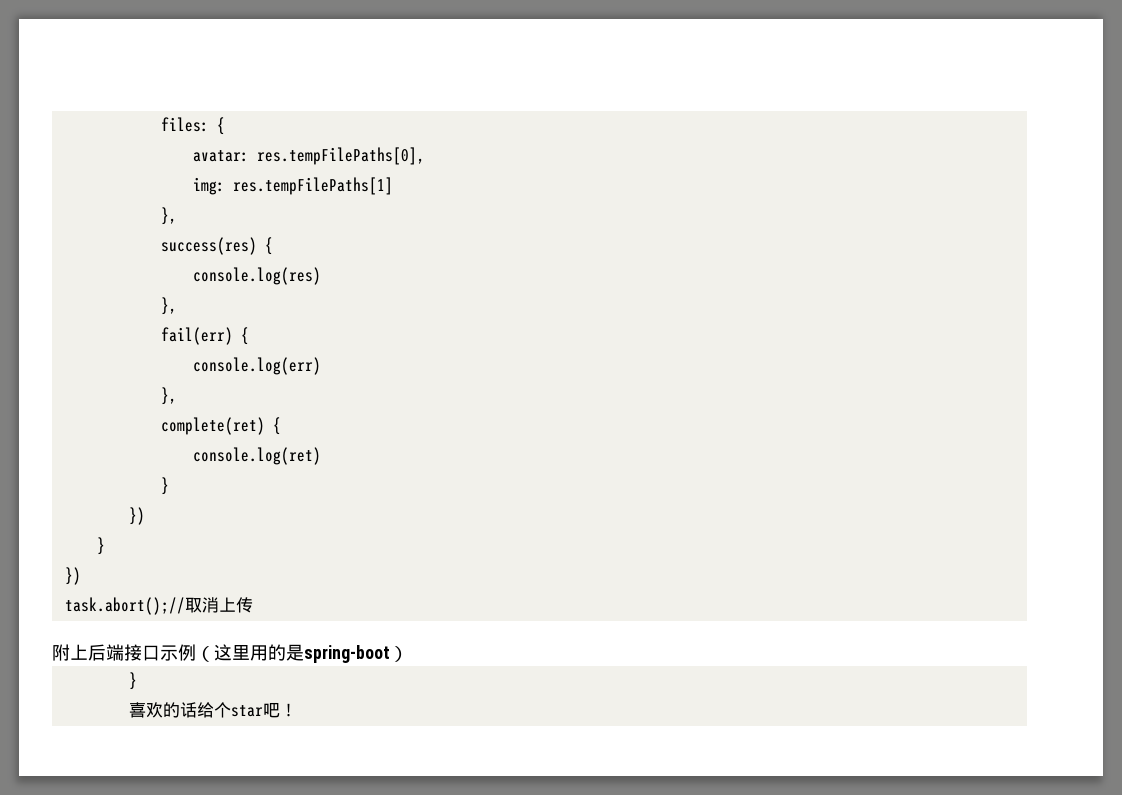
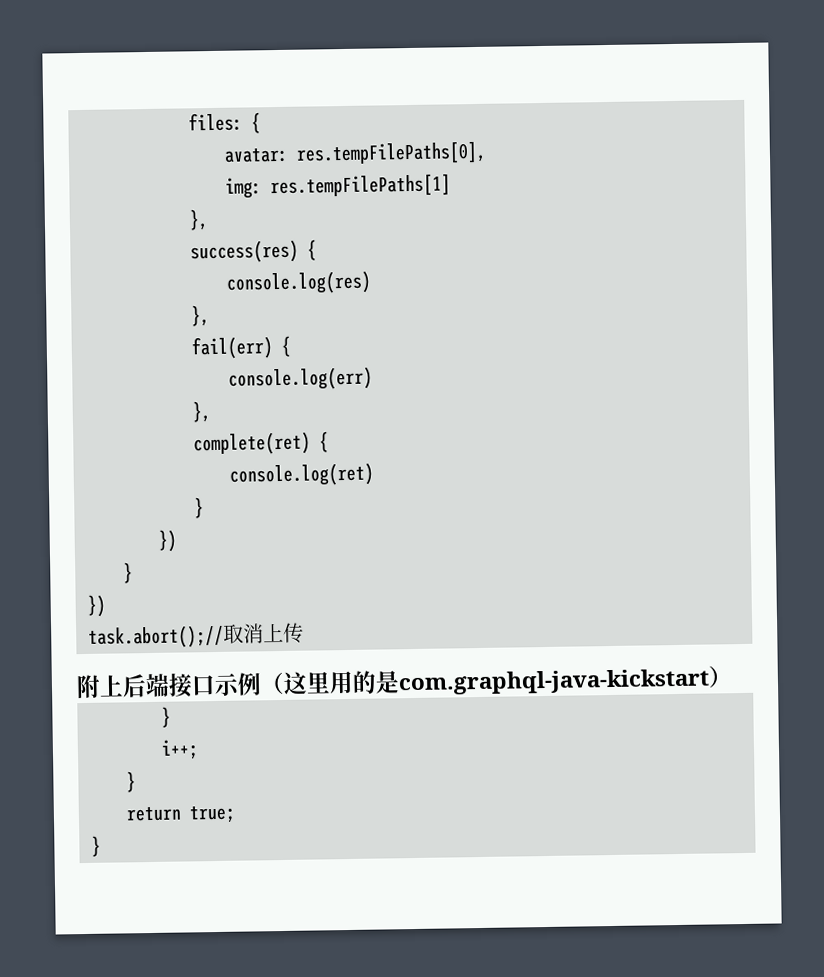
- 附上后端接口示例（这里用的是spring-boot）
+ 附上后端接口示例（这里用的是com.graphql-java-kickstart）
- 喜欢的话给个star吧！
+ i++;
+ }
+ return true;
+ }

